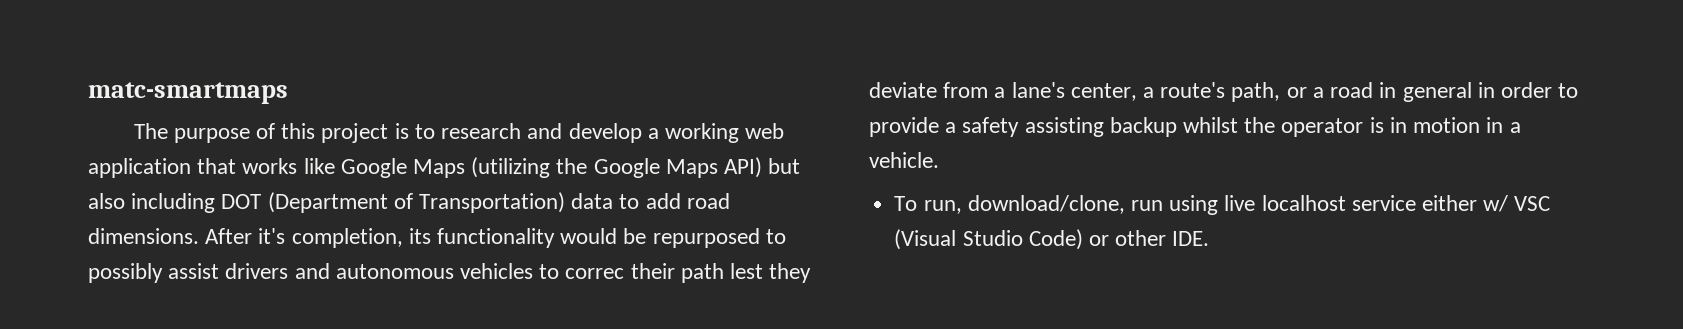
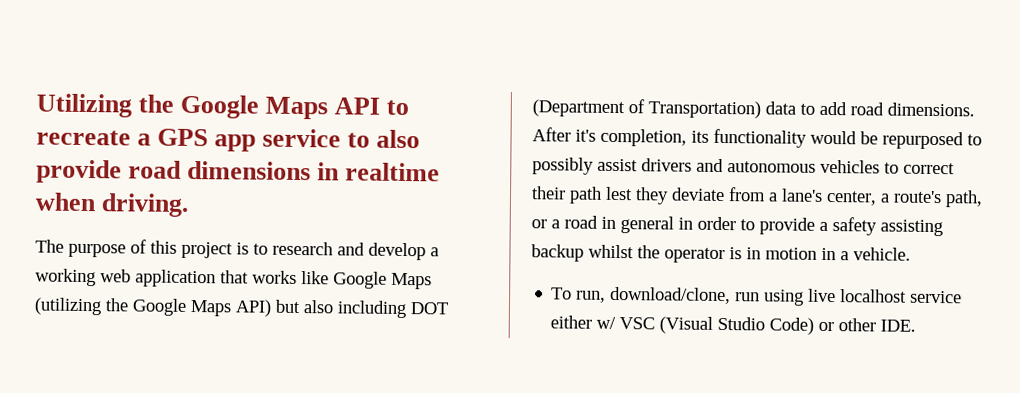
- matc-smartmaps
+ Utilizing the Google Maps API to recreate a GPS app service to also provide road dimensions in realtime when driving.
- After it's completion, its functionality would be repurposed to possibly assist drivers and autonomous vehicles to correc their path lest they deviate from a lane's center, a route's path, or a road in general in order to provide a safety assisting backup whilst the operator is in motion in a vehicle.
+ After it's completion, its functionality would be repurposed to possibly assist drivers and autonomous vehicles to correct their path lest they deviate from a lane's center, a route's path, or a road in general in order to provide a safety assisting backup whilst the operator is in motion in a vehicle.

